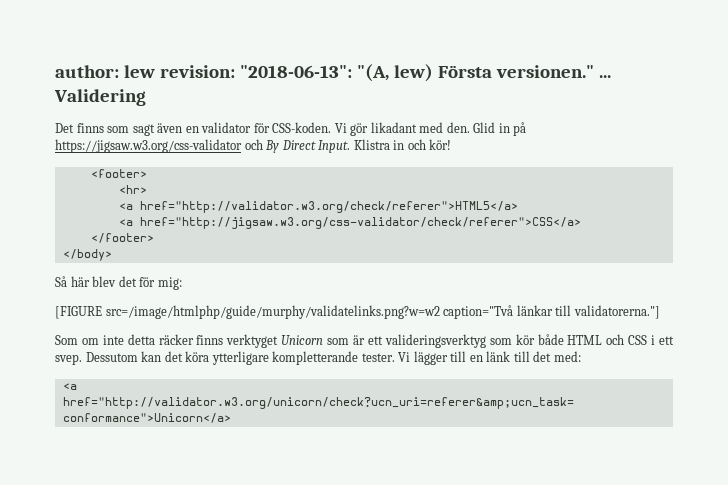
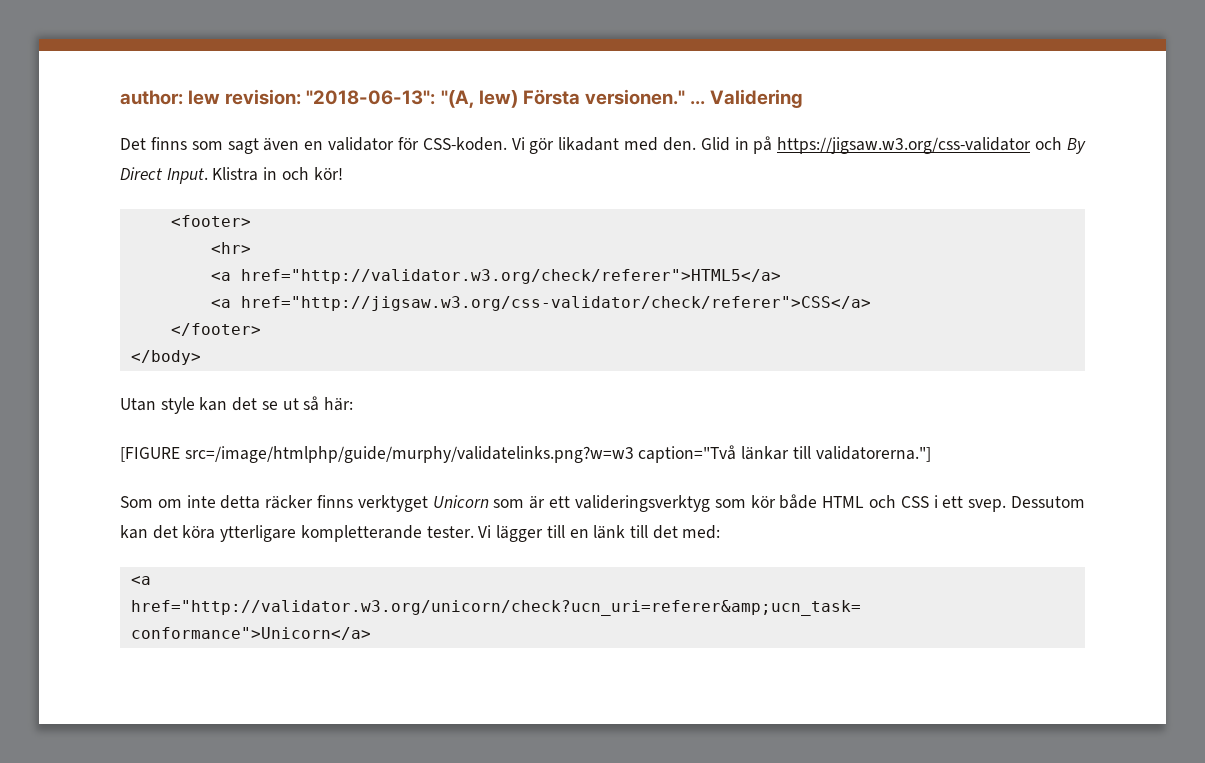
- Så här blev det för mig:
+ Utan style kan det se ut så här:
- [FIGURE src=/image/htmlphp/guide/murphy/validatelinks.png?w=w2 caption="Två länkar till validatorerna."]
+ [FIGURE src=/image/htmlphp/guide/murphy/validatelinks.png?w=w3 caption="Två länkar till validatorerna."]

